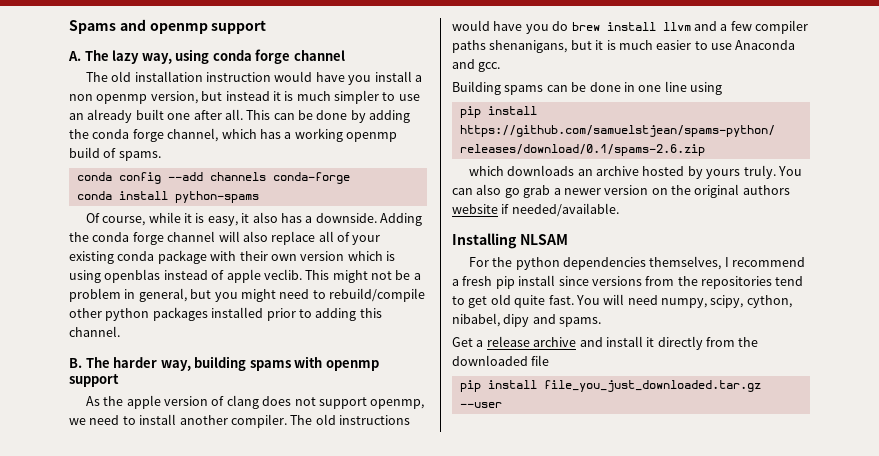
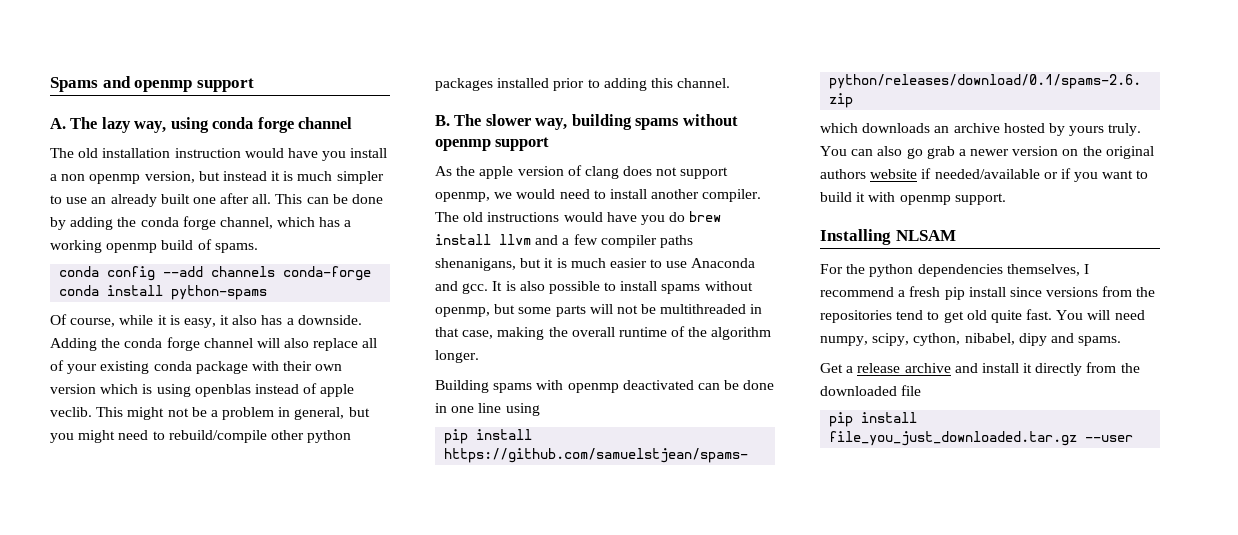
- B. The harder way, building spams with openmp support
+ B. The slower way, building spams without openmp support
- As the apple version of clang does not support openmp, we need to install another compiler.
+ As the apple version of clang does not support openmp, we would need to install another compiler.
+ It is also possible to install spams without openmp, but some parts will not be multithreaded in that case, making the overall runtime of the algorithm longer.
- Building spams can be done in one line using
+ Building spams with openmp deactivated can be done in one line using
- You can also go grab a newer version on the original authors website if needed/available.
+ You can also go grab a newer version on the original authors website if needed/available or if you want to build it with openmp support.

